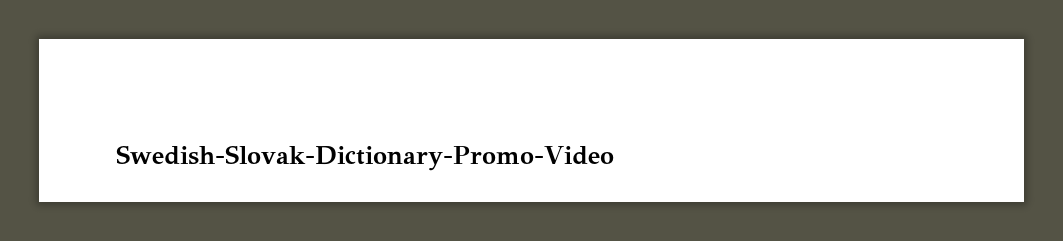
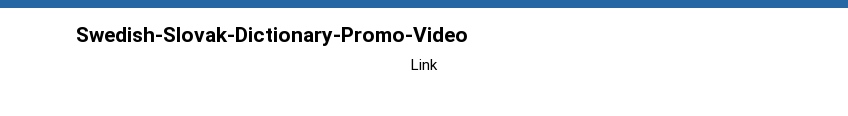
+ Link

